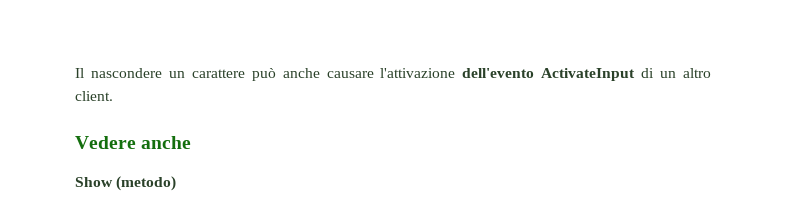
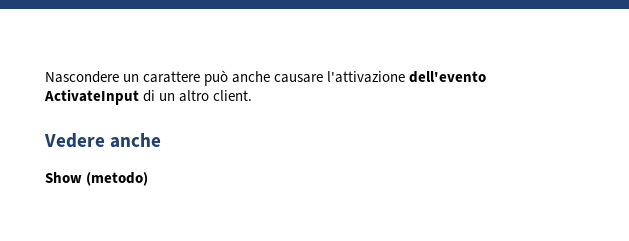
- Il nascondere un carattere può anche causare l'attivazione dell'evento ActivateInput di un altro client.
+ Nascondere un carattere può anche causare l'attivazione dell'evento ActivateInput di un altro client.

